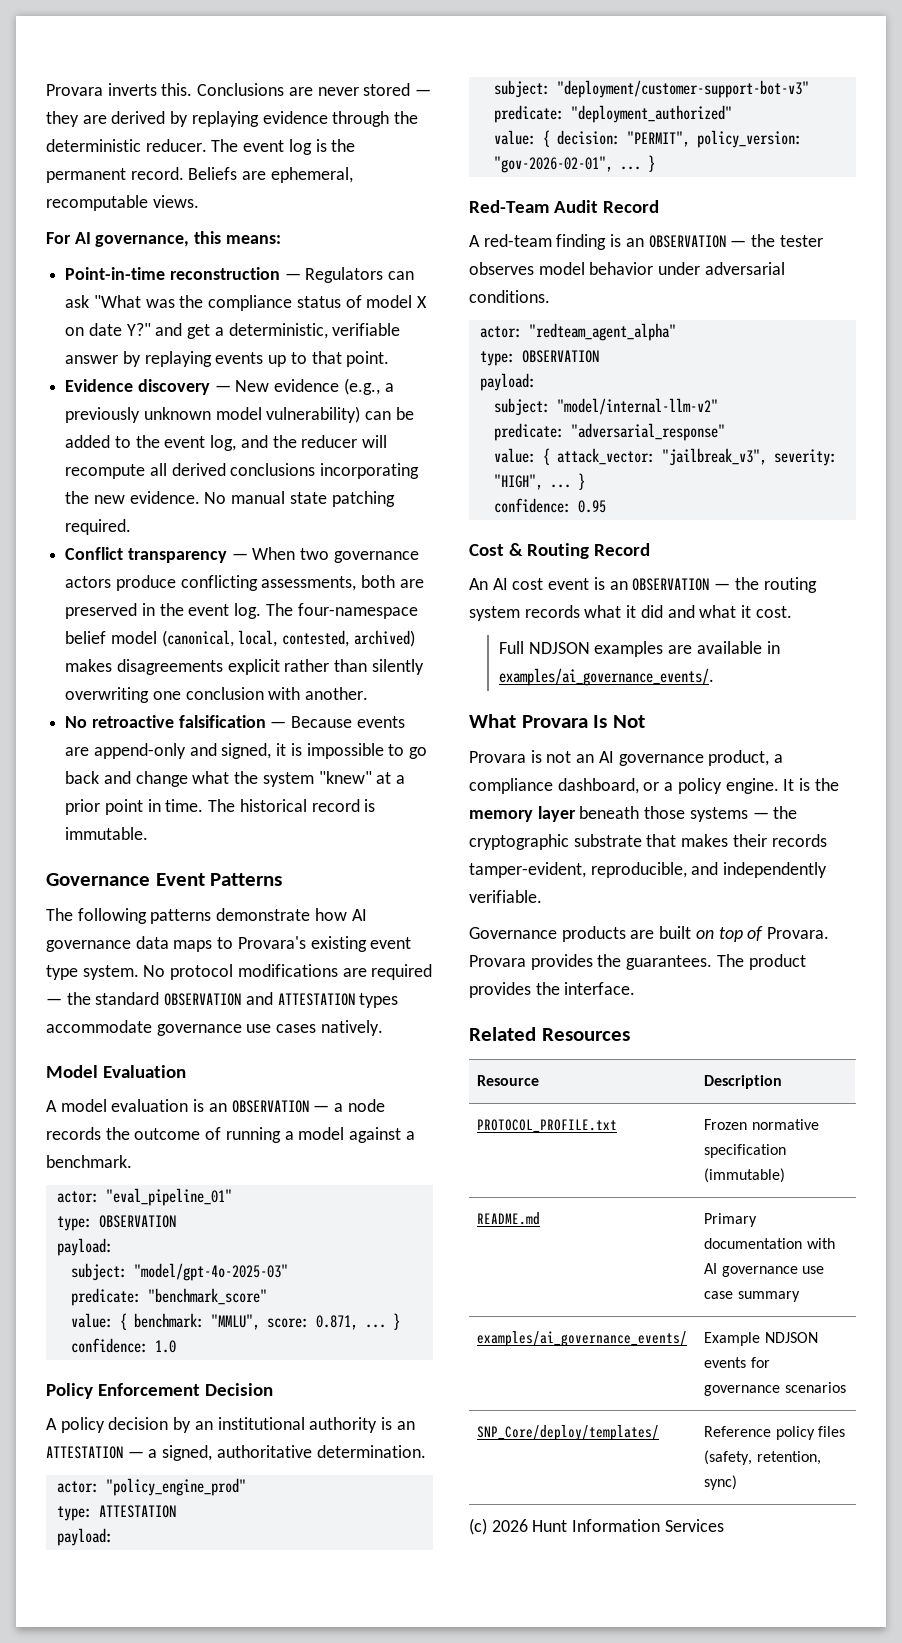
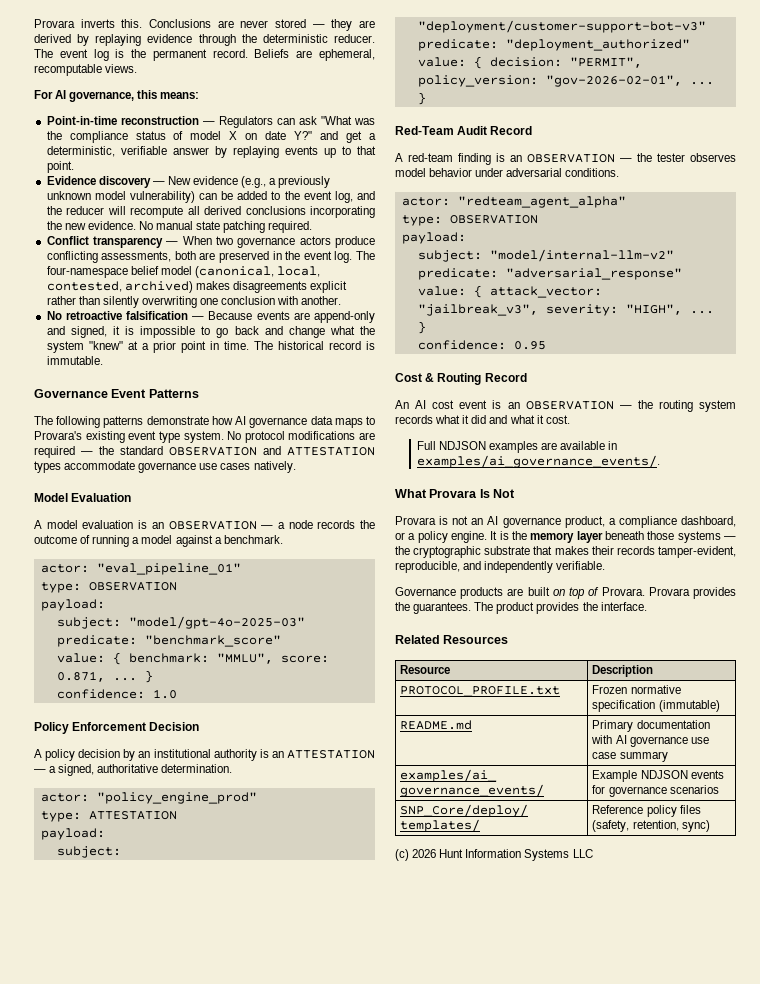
- (c) 2026 Hunt Information Services
+ (c) 2026 Hunt Information Systems LLC

